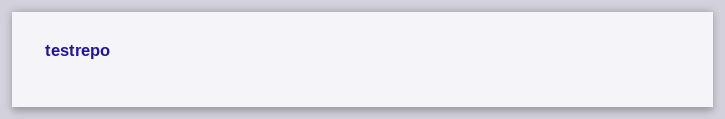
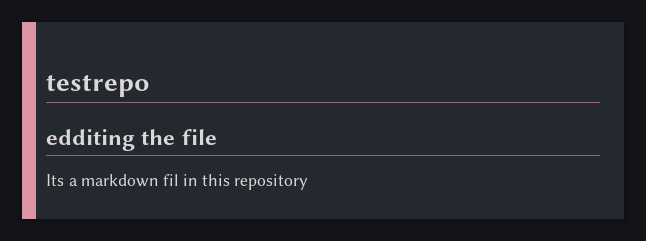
+ edditing the file
+ Its a markdown fil in this repository

